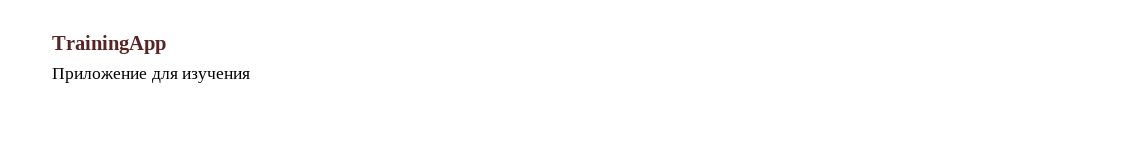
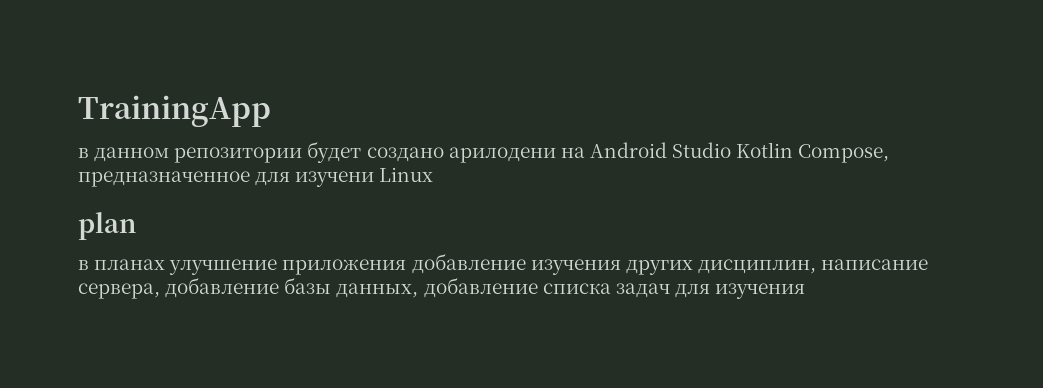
- Приложение для изучения
+ в данном репозитории будет создано арилодени на Android Studio Kotlin Compose, предназначенное для изучени Linux
+ plan
+ в планах улучшение приложения добавление изучения других дисциплин, написание сервера, добавление базы данных, добавление списка задач для изучения

